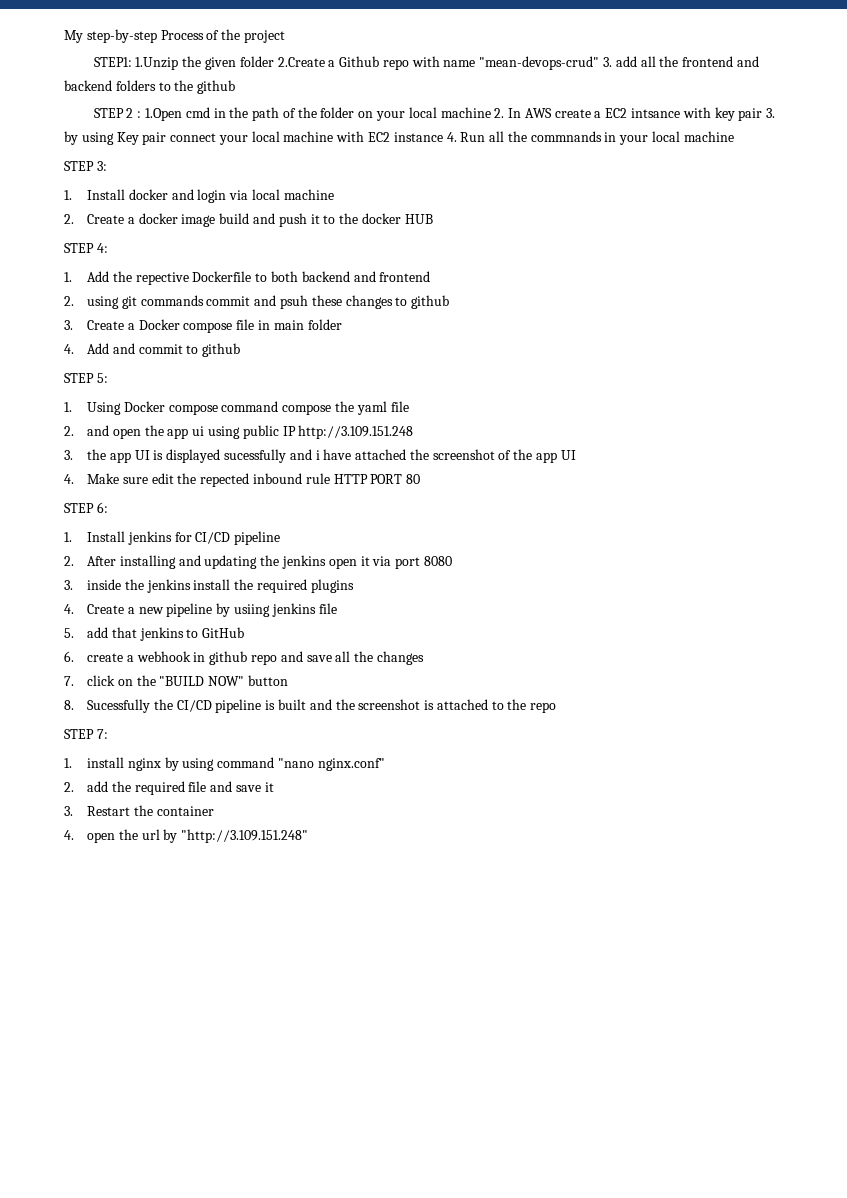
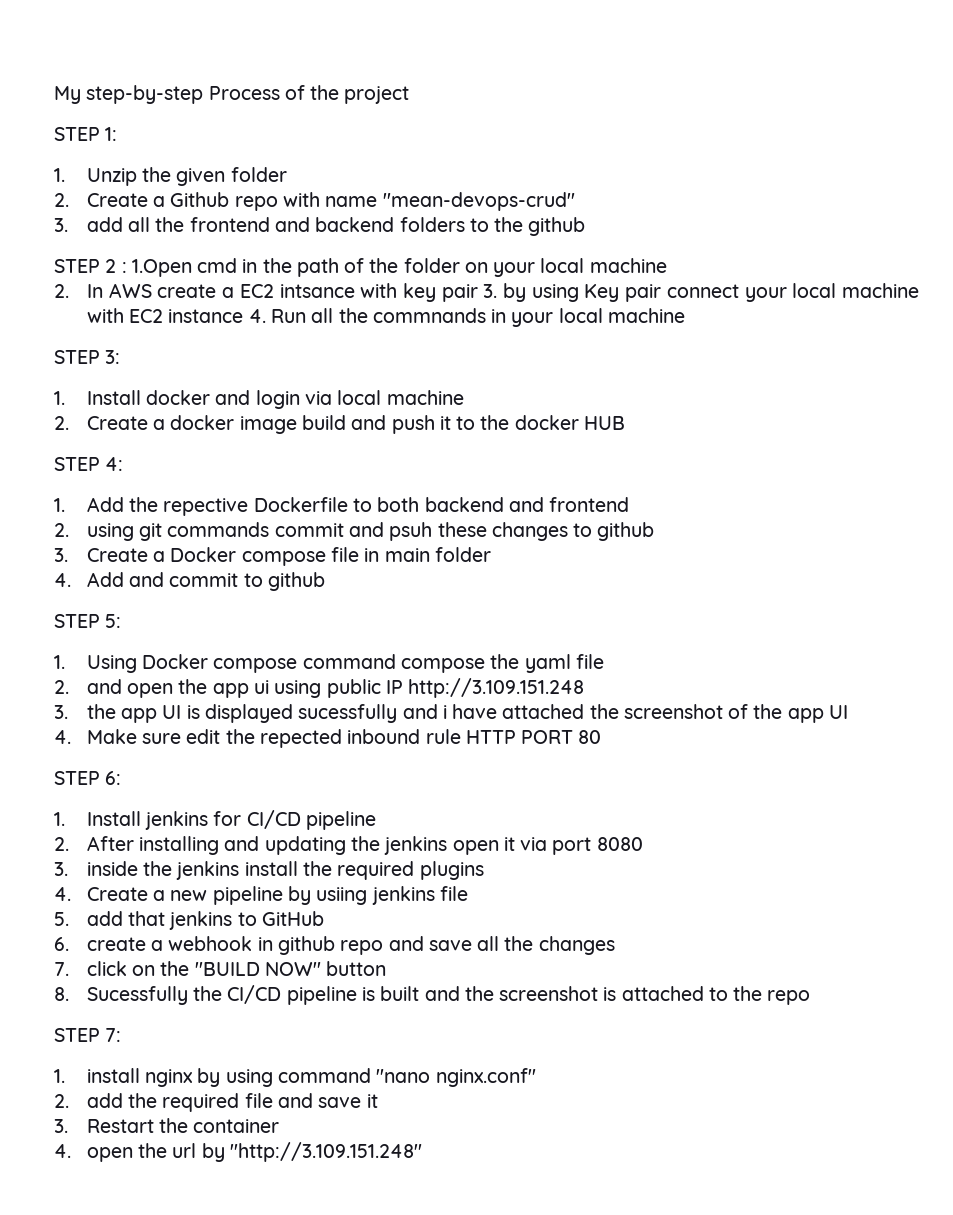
- STEP1: 1.Unzip the given folder 2.Create a Github repo with name "mean-devops-crud" 3. add all the frontend and backend folders to the github
+ STEP 1:
+ 1. Unzip the given folder
+ 2. Create a Github repo with name "mean-devops-crud"
+ 3. add all the frontend and backend folders to the github
- STEP 2 : 1.Open cmd in the path of the folder on your local machine 2. In AWS create a EC2 intsance with key pair 3. by using Key pair connect your local machine with EC2 instance 4. Run all the commnands in your local machine
+ STEP 2 : 1.Open cmd in the path of the folder on your local machine
+ 2. In AWS create a EC2 intsance with key pair 3. by using Key pair connect your local machine with EC2 instance 4. Run all the commnands in your local machine

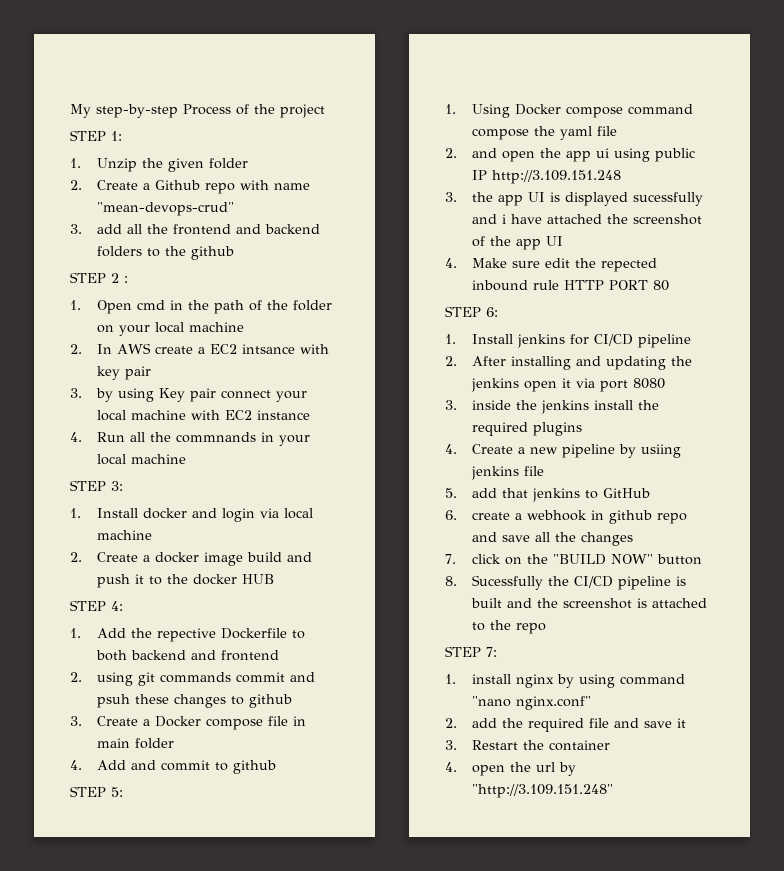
- STEP 2 : 1.Open cmd in the path of the folder on your local machine
+ STEP 2 :
+ 1. Open cmd in the path of the folder on your local machine
- 2. In AWS create a EC2 intsance with key pair 3. by using Key pair connect your local machine with EC2 instance 4. Run all the commnands in your local machine
+ 2. In AWS create a EC2 intsance with key pair
+ 3. by using Key pair connect your local machine with EC2 instance
+ 4. Run all the commnands in your local machine

